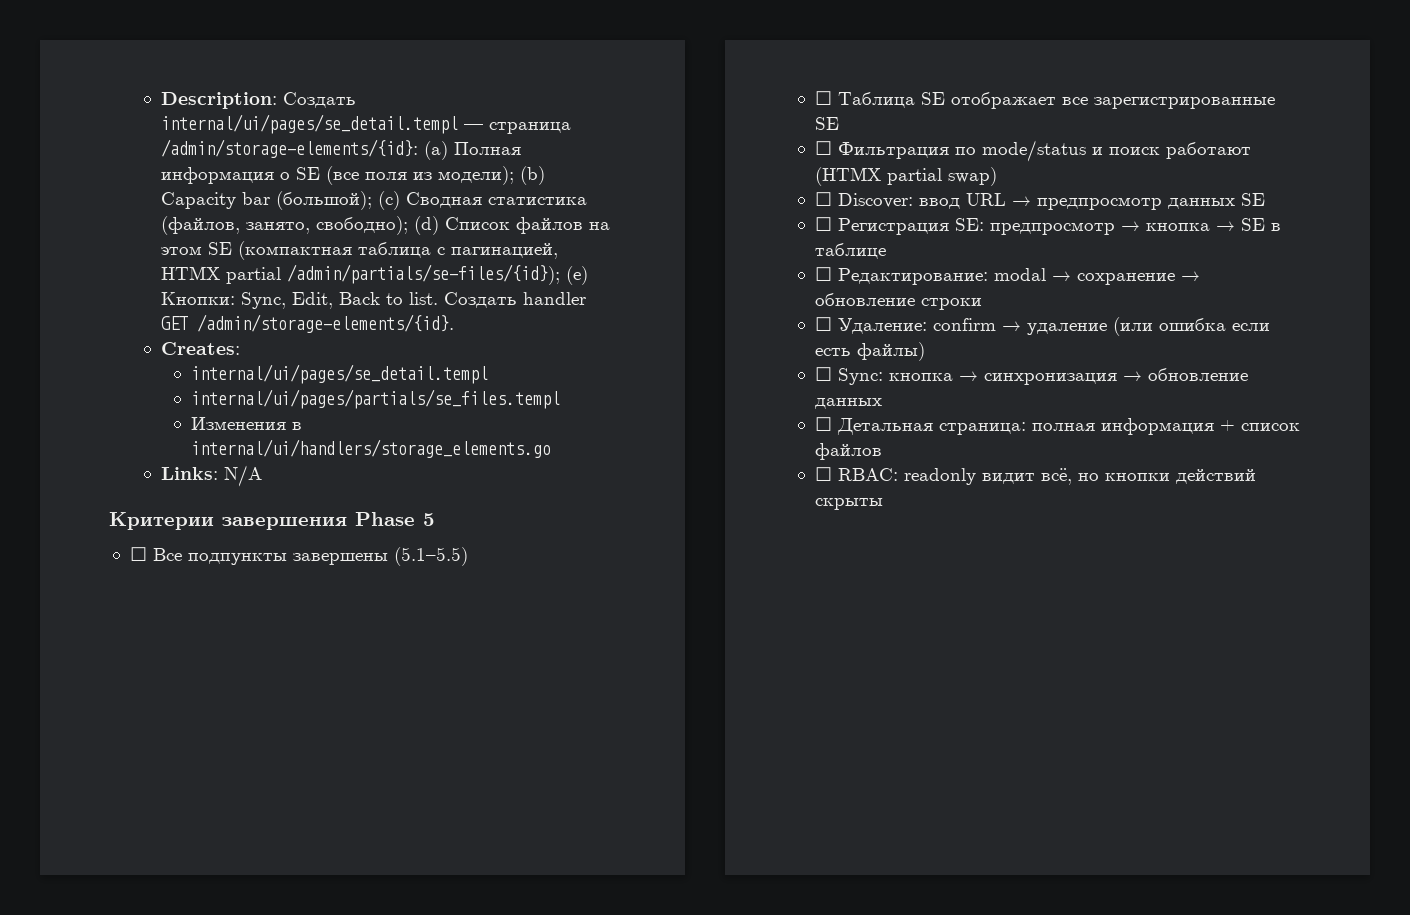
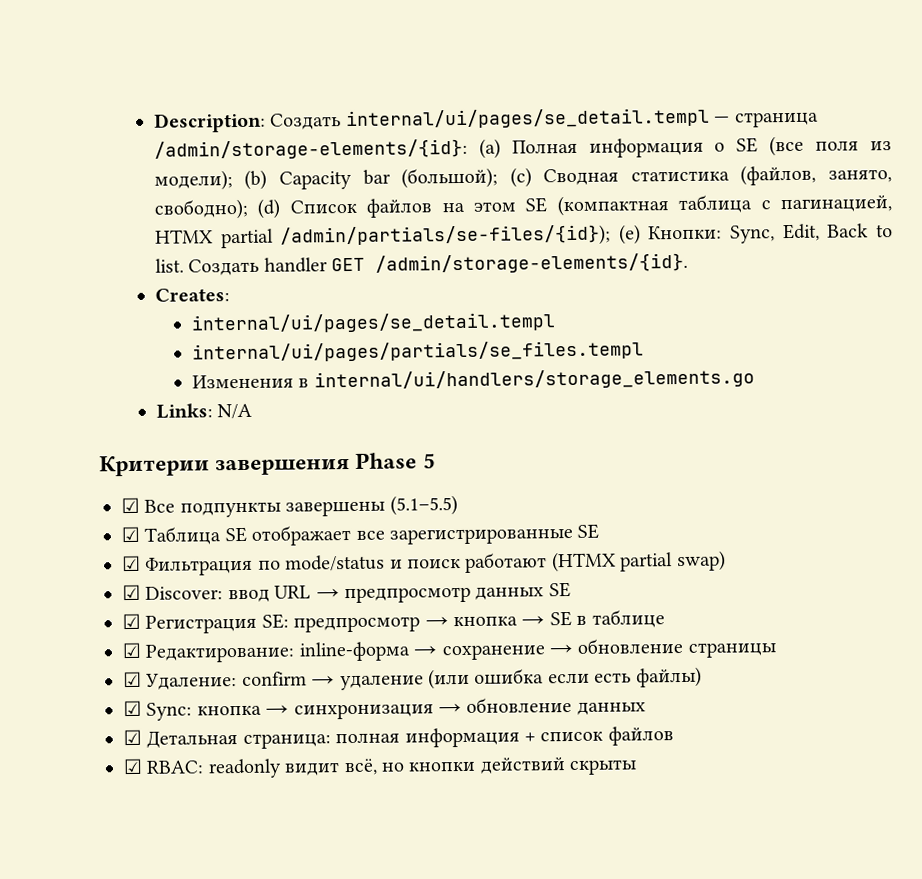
- ☐ Все подпункты завершены (5.1–5.5)
+ ☑ Все подпункты завершены (5.1–5.5)
- ☐ Таблица SE отображает все зарегистрированные SE
+ ☑ Таблица SE отображает все зарегистрированные SE
- ☐ Фильтрация по mode/status и поиск работают (HTMX partial swap)
+ ☑ Фильтрация по mode/status и поиск работают (HTMX partial swap)
- ☐ Discover: ввод URL → предпросмотр данных SE
+ ☑ Discover: ввод URL → предпросмотр данных SE
- ☐ Регистрация SE: предпросмотр → кнопка → SE в таблице
+ ☑ Регистрация SE: предпросмотр → кнопка → SE в таблице
- ☐ Редактирование: modal → сохранение → обновление строки
- ☐ Удаление: confirm → удаление (или ошибка если есть файлы)
+ ☑ Редактирование: inline-форма → сохранение → обновление страницы
+ ☑ Удаление: confirm → удаление (или ошибка если есть файлы)
- ☐ Sync: кнопка → синхронизация → обновление данных
+ ☑ Sync: кнопка → синхронизация → обновление данных
- ☐ Детальная страница: полная информация + список файлов
+ ☑ Детальная страница: полная информация + список файлов
- ☐ RBAC: readonly видит всё, но кнопки действий скрыты
+ ☑ RBAC: readonly видит всё, но кнопки действий скрыты

